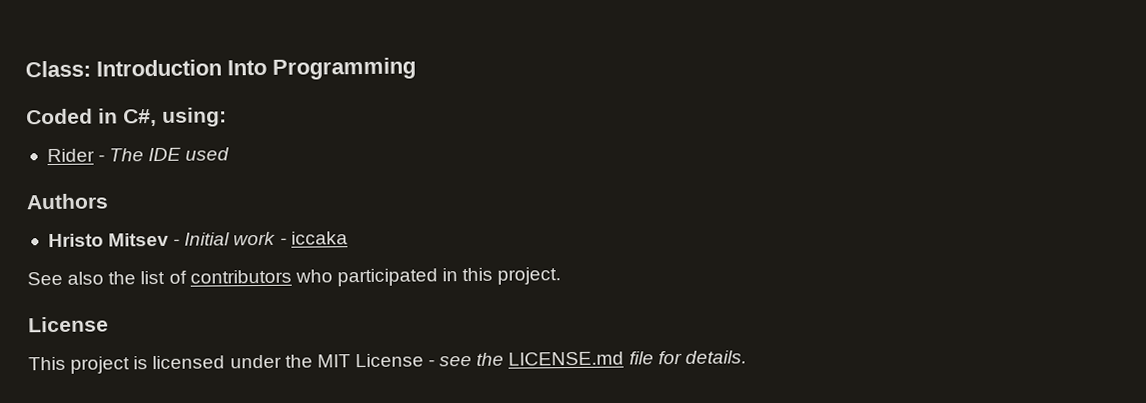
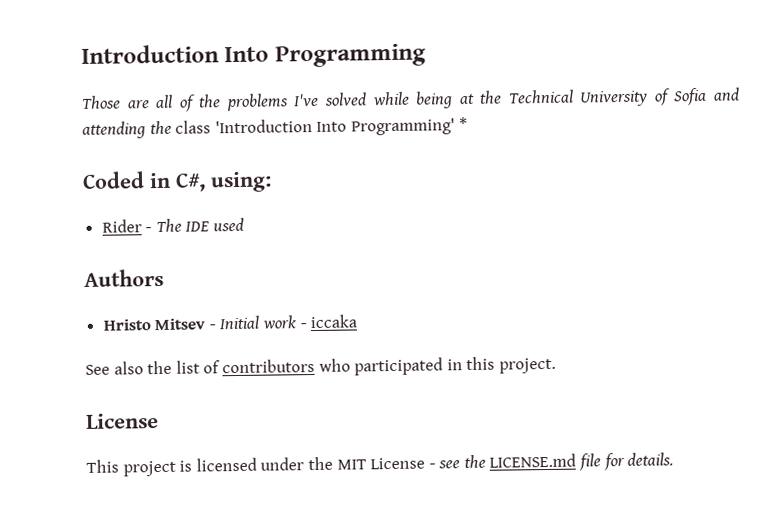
- Class: Introduction Into Programming
+ Introduction Into Programming
+ Those are all of the problems I've solved while being at the Technical University of Sofia and attending the class 'Introduction Into Programming' *

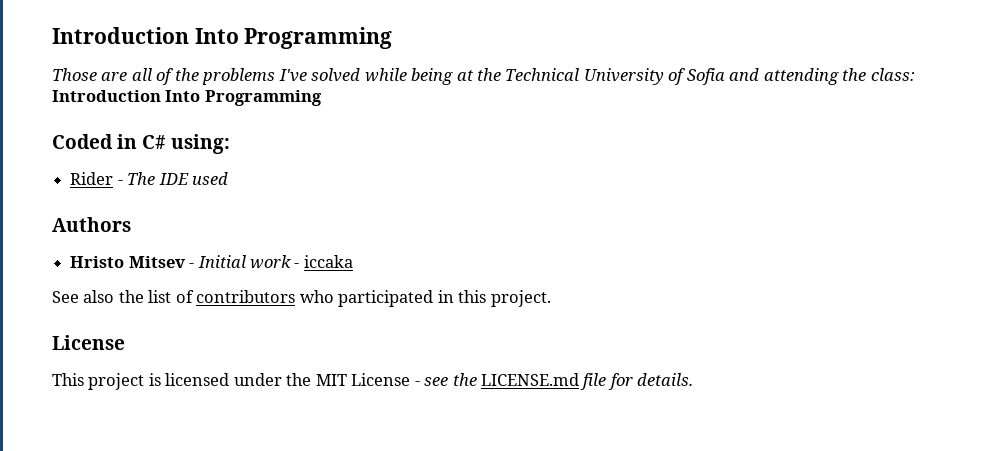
- Those are all of the problems I've solved while being at the Technical University of Sofia and attending the class 'Introduction Into Programming' *
+ Those are all of the problems I've solved while being at the Technical University of Sofia and attending the class: Introduction Into Programming
- Coded in C#, using:
+ Coded in C# using:

